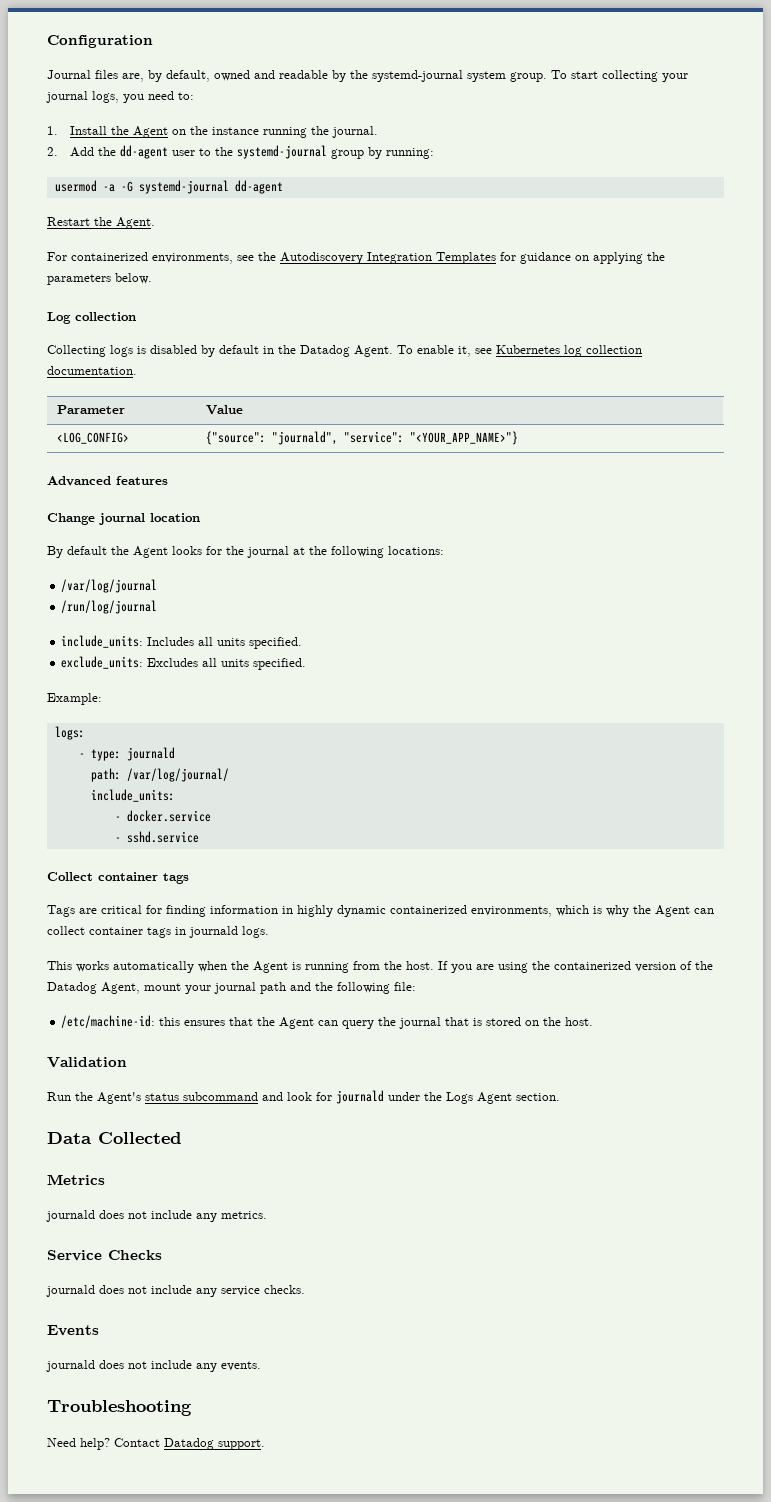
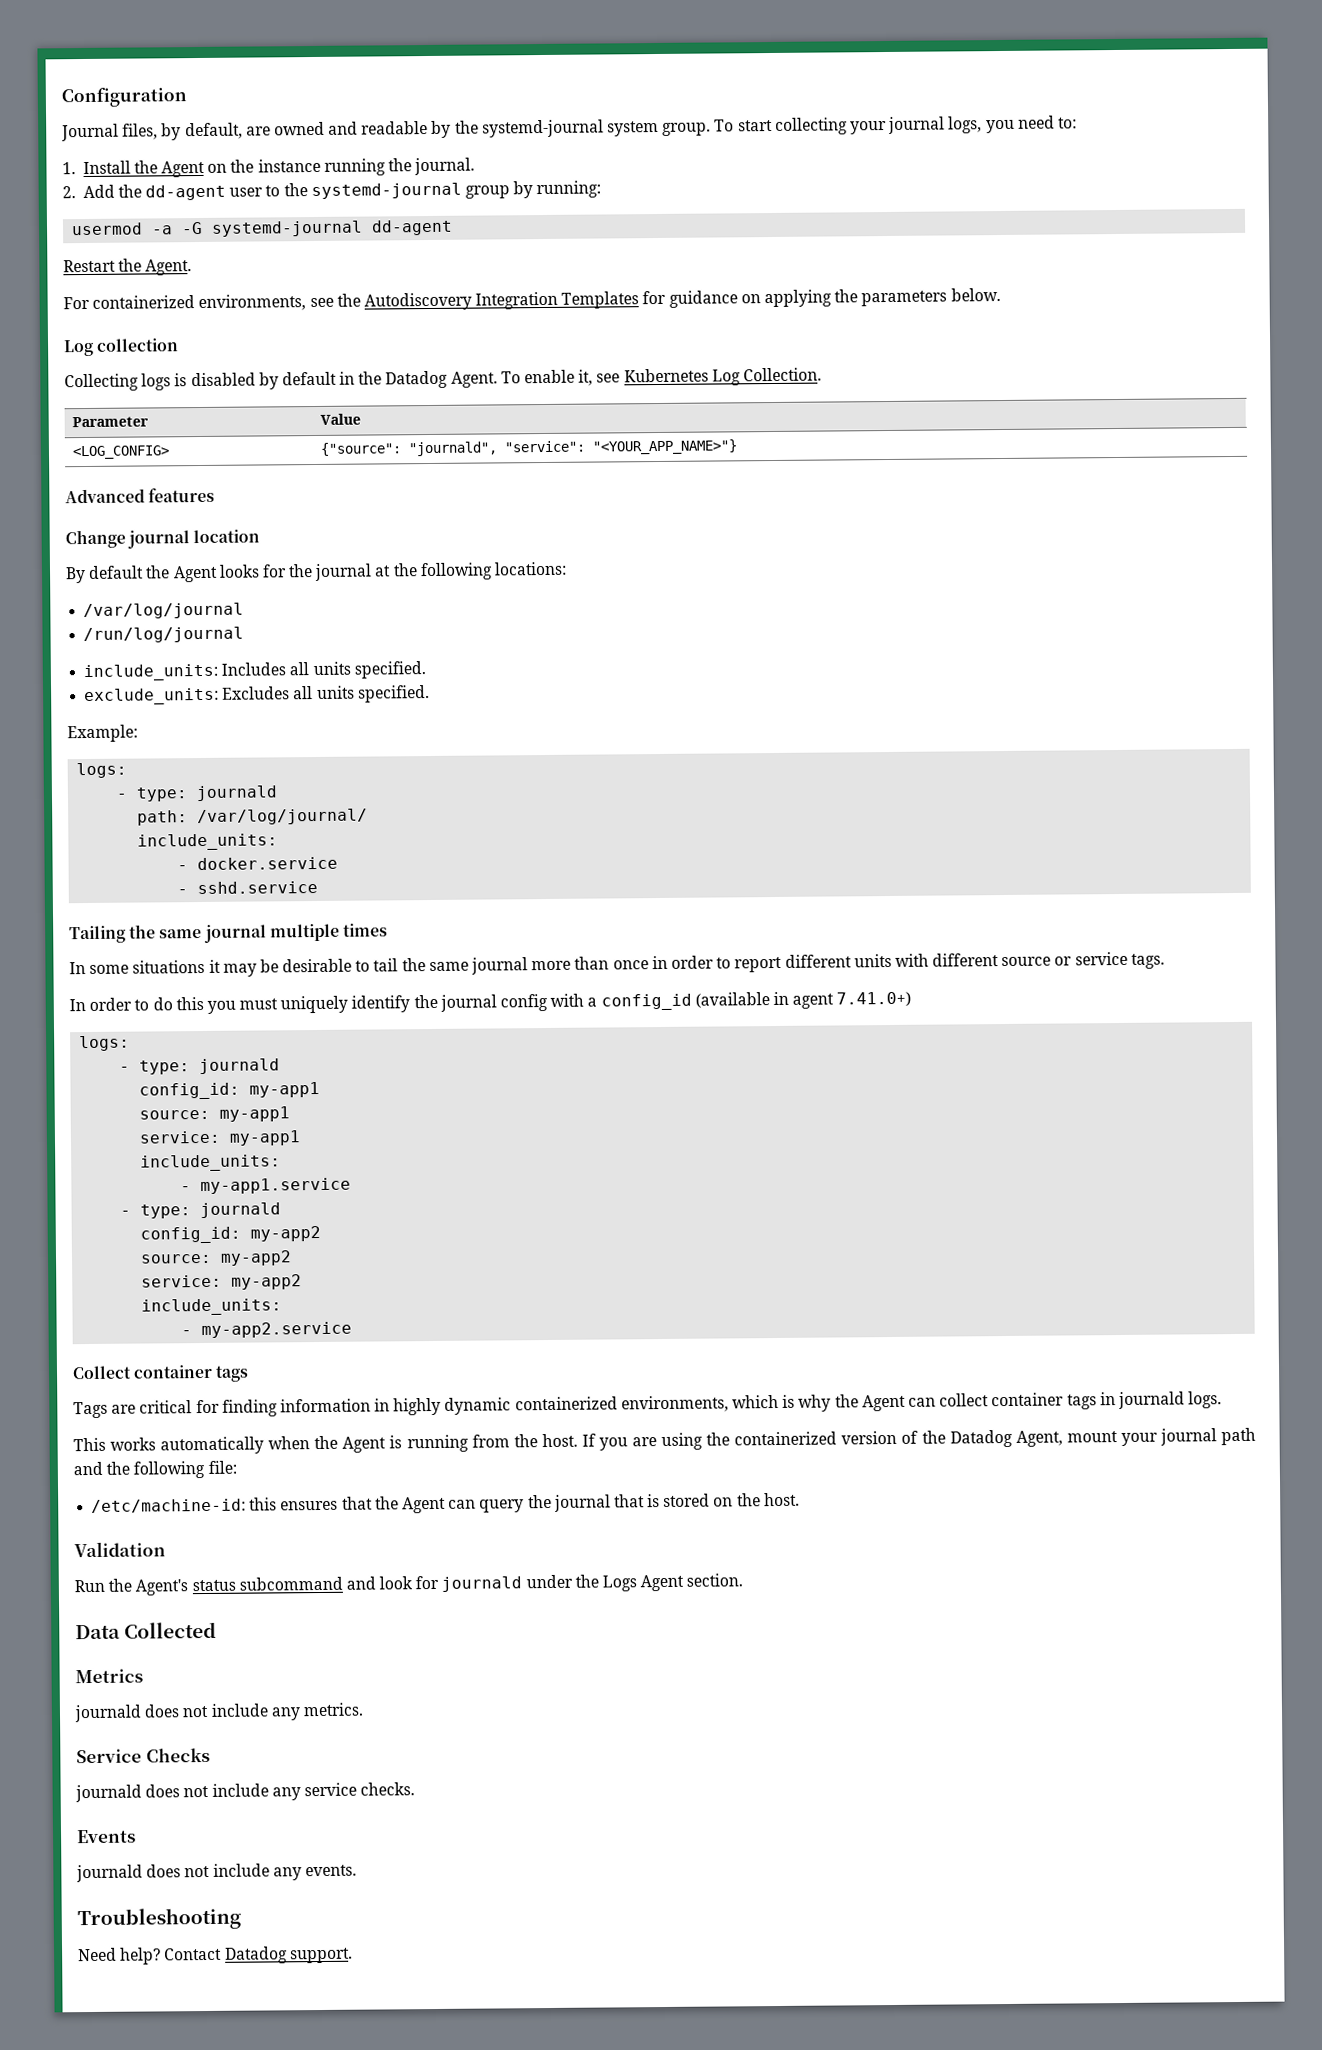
- Journal files are, by default, owned and readable by the systemd-journal system group.
+ Journal files, by default, are owned and readable by the systemd-journal system group.
- To enable it, see Kubernetes log collection documentation.
+ To enable it, see Kubernetes Log Collection.
+ Tailing the same journal multiple times
+ In some situations it may be desirable to tail the same journal more than once in order to report different units with different source or service tags.
+ In order to do this you must uniquely identify the journal config with a config_id (available in agent 7.41.0+)
+ logs:
+ - type: journald
+ config_id: my-app1
+ source: my-app1
+ service: my-app1
+ include_units:
+ - my-app1.service
+ - type: journald
+ config_id: my-app2
+ source: my-app2
+ service: my-app2
+ include_units:
+ - my-app2.service

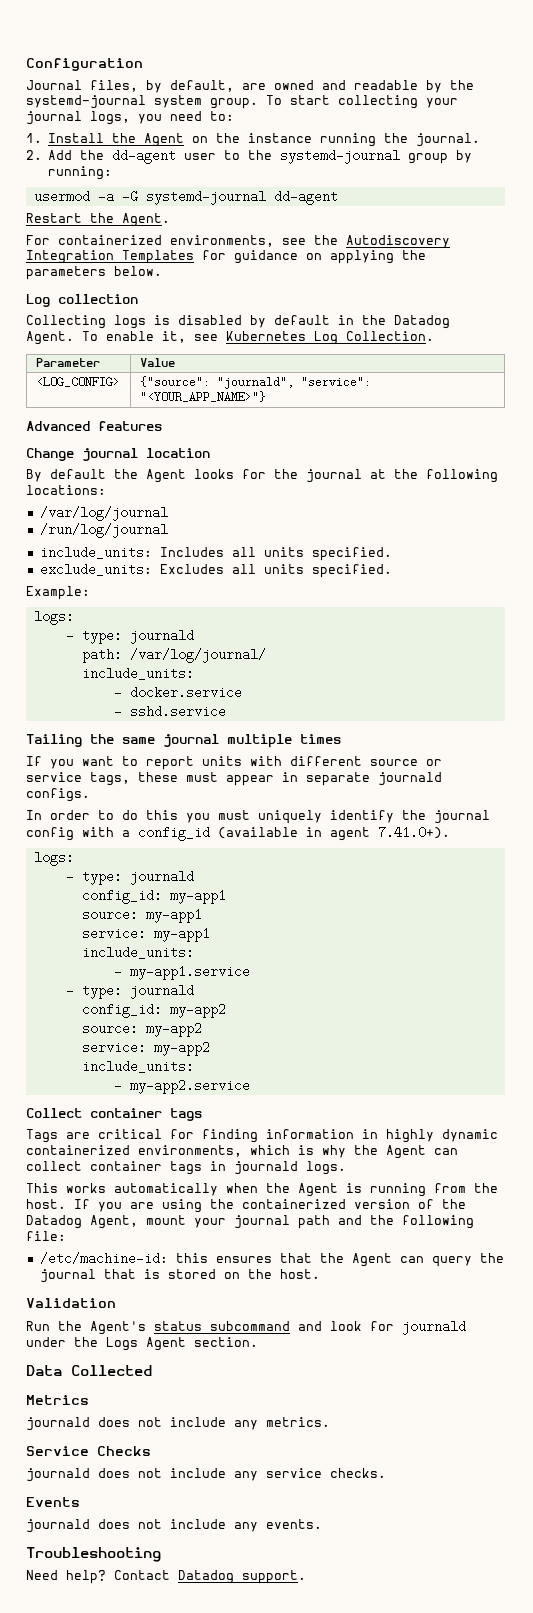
- In some situations it may be desirable to tail the same journal more than once in order to report different units with different source or service tags.
+ If you want to report units with different source or service tags, these must appear in separate journald configs.
- In order to do this you must uniquely identify the journal config with a config_id (available in agent 7.41.0+)
+ In order to do this you must uniquely identify the journal config with a config_id (available in agent 7.41.0+).

